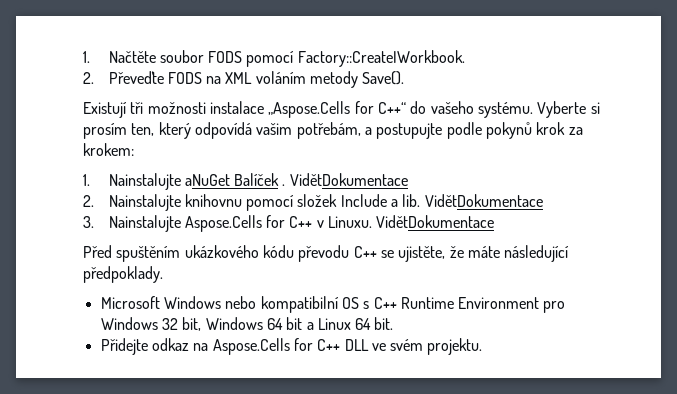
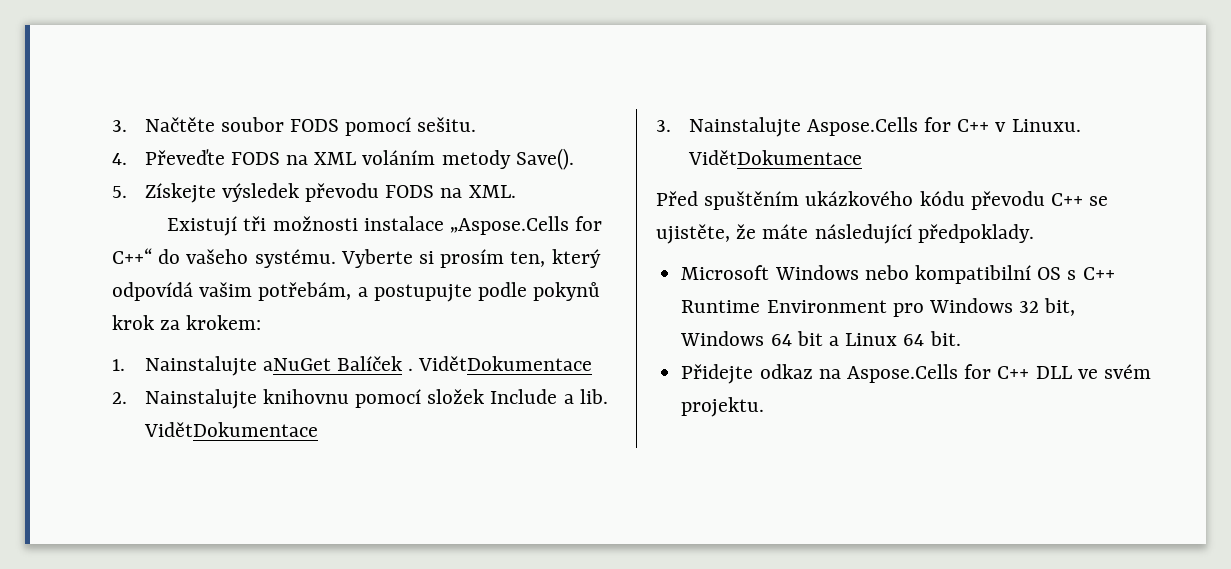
- 1. Načtěte soubor FODS pomocí Factory::CreateIWorkbook.
- 2. Převeďte FODS na XML voláním metody Save().
+ 3. Načtěte soubor FODS pomocí sešitu.
+ 4. Převeďte FODS na XML voláním metody Save().
+ 5. Získejte výsledek převodu FODS na XML.

